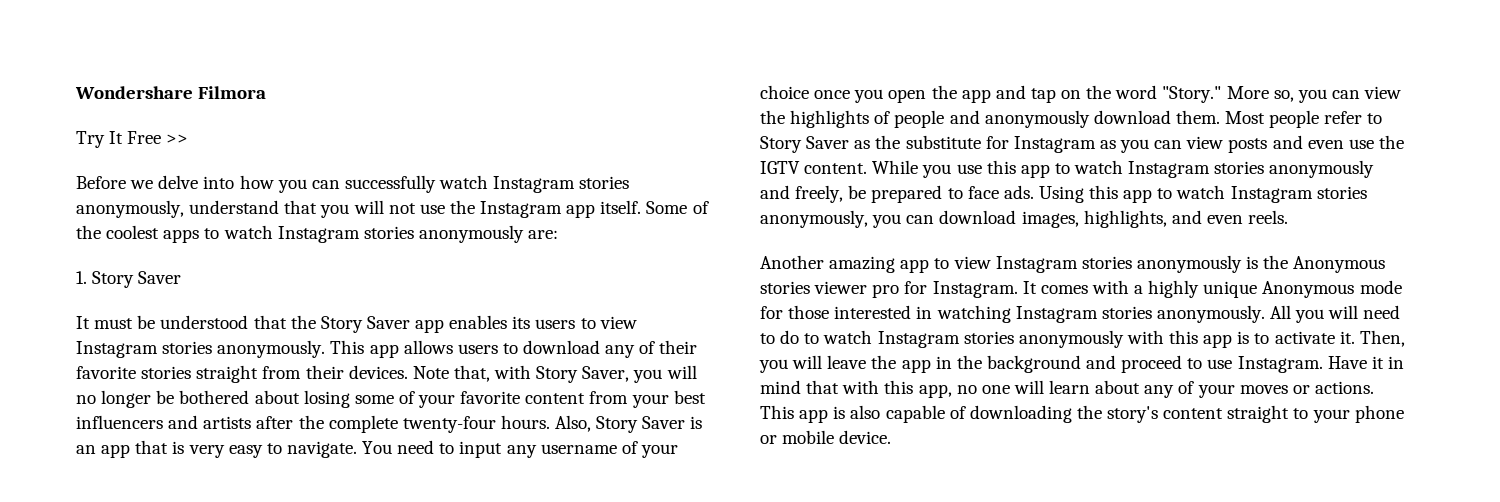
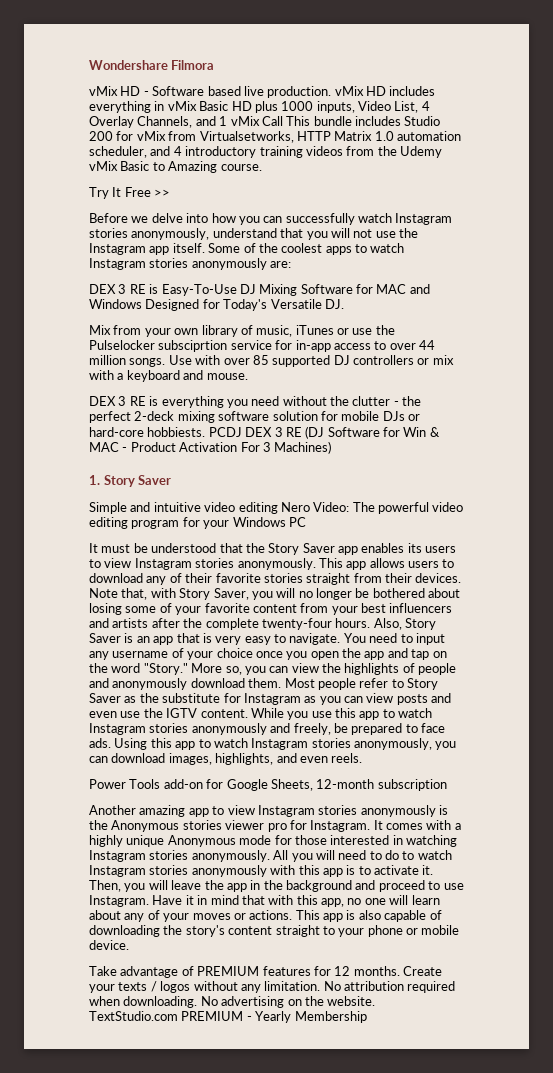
+ vMix HD - Software based live production. vMix HD includes everything in vMix Basic HD plus 1000 inputs, Video List, 4 Overlay Channels, and 1 vMix Call This bundle includes Studio 200 for vMix from Virtualsetworks, HTTP Matrix 1.0 automation scheduler, and 4 introductory training videos from the Udemy vMix Basic to Amazing course.
+ DEX 3 RE is Easy-To-Use DJ Mixing Software for MAC and Windows Designed for Today's Versatile DJ.
+ Mix from your own library of music, iTunes or use the Pulselocker subsciprtion service for in-app access to over 44 million songs. Use with over 85 supported DJ controllers or mix with a keyboard and mouse.
+ DEX 3 RE is everything you need without the clutter - the perfect 2-deck mixing software solution for mobile DJs or hard-core hobbiests. PCDJ DEX 3 RE (DJ Software for Win & MAC - Product Activation For 3 Machines)
  1. Story Saver
+ Simple and intuitive video editing Nero Video: The powerful video editing program for your Windows PC
+ Power Tools add-on for Google Sheets, 12-month subscription
+ Take advantage of PREMIUM features for 12 months. Create your texts / logos without any limitation. No attribution required when downloading. No advertising on the website. TextStudio.com PREMIUM - Yearly Membership

